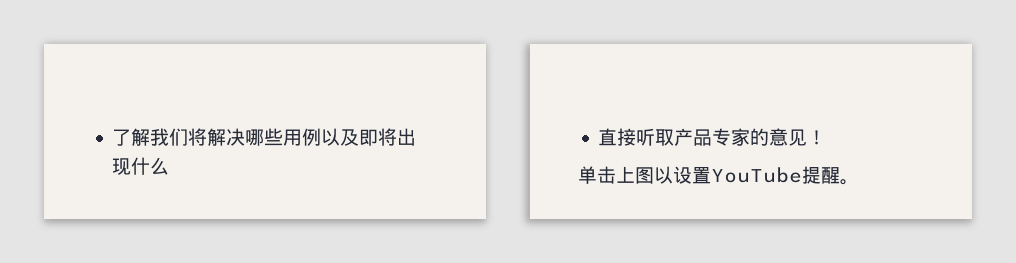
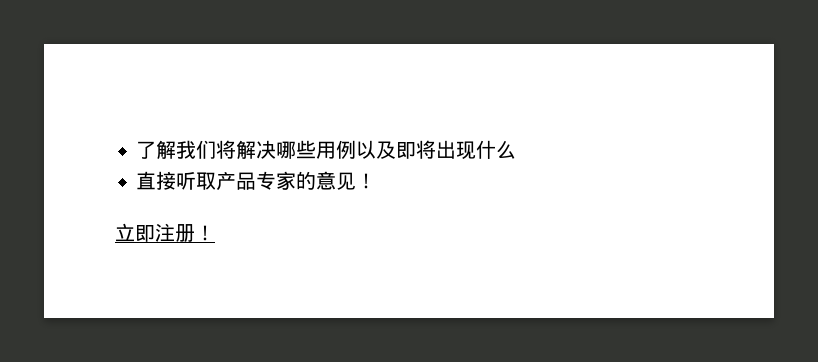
- 单击上图以设置YouTube提醒。
+ 立即注册！

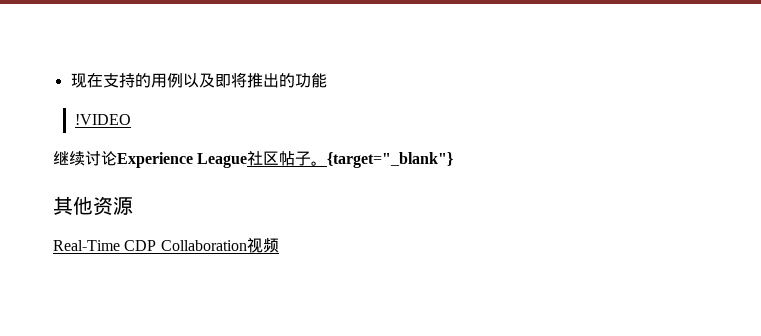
- 了解我们将解决哪些用例以及即将出现什么
- 直接听取产品专家的意见！
- 立即注册！
+ 现在支持的用例以及即将推出的功能
+ !VIDEO
+ 继续讨论Experience League社区帖子。{target="_blank"}
+ 其他资源
+ Real-Time CDP Collaboration视频

